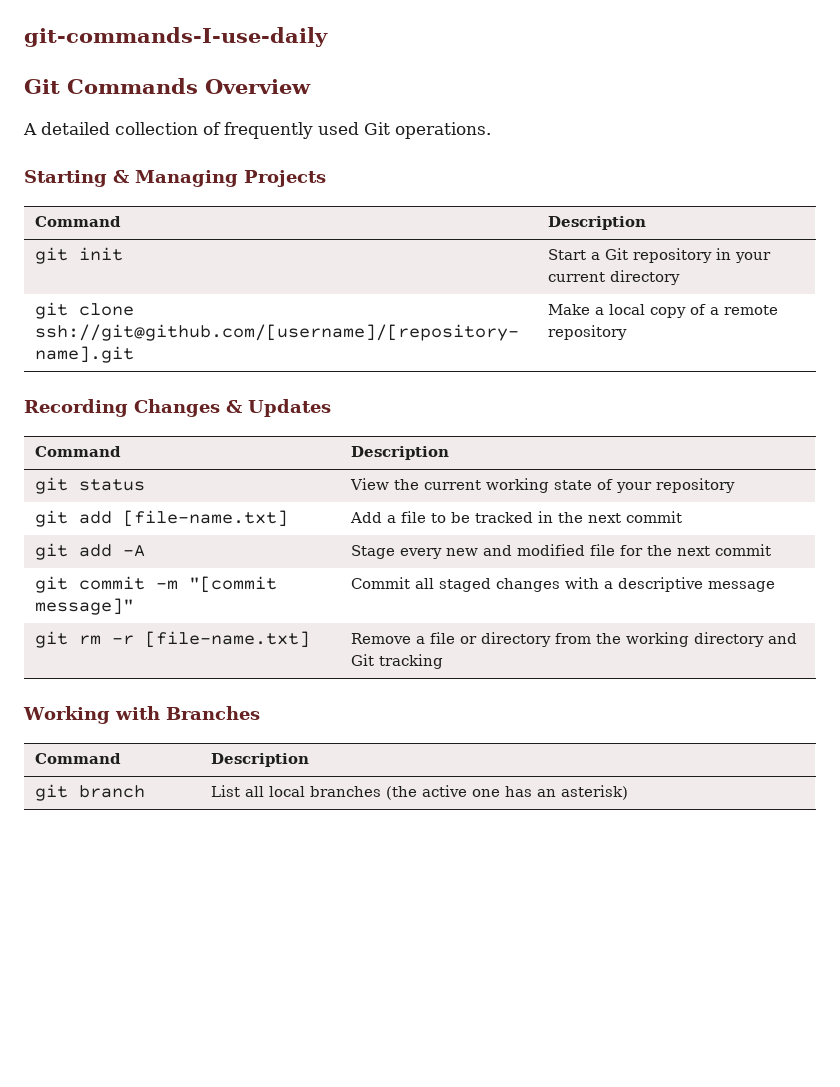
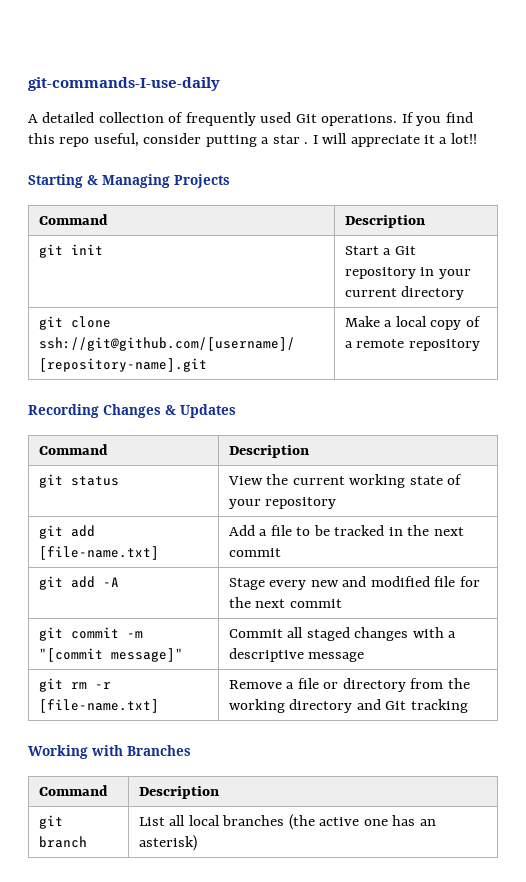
- Git Commands Overview
+ If you find this repo useful, consider putting a star . I will appreciate it a lot!!

